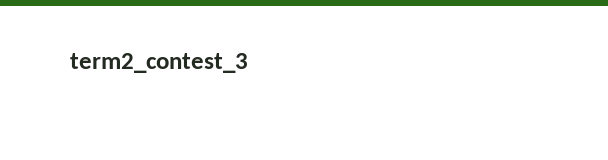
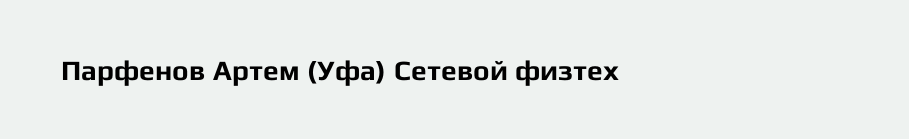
- term2_contest_3
+ Парфенов Артем (Уфа) Сетевой физтех

